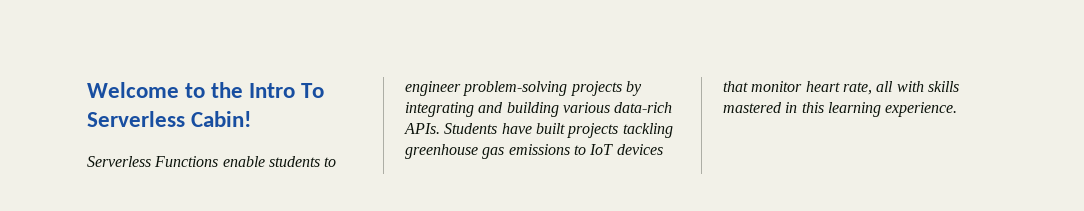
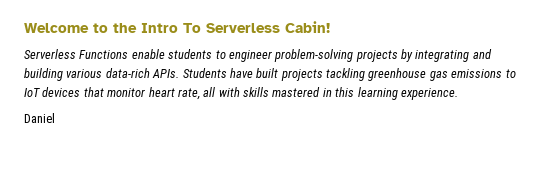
+ Daniel

